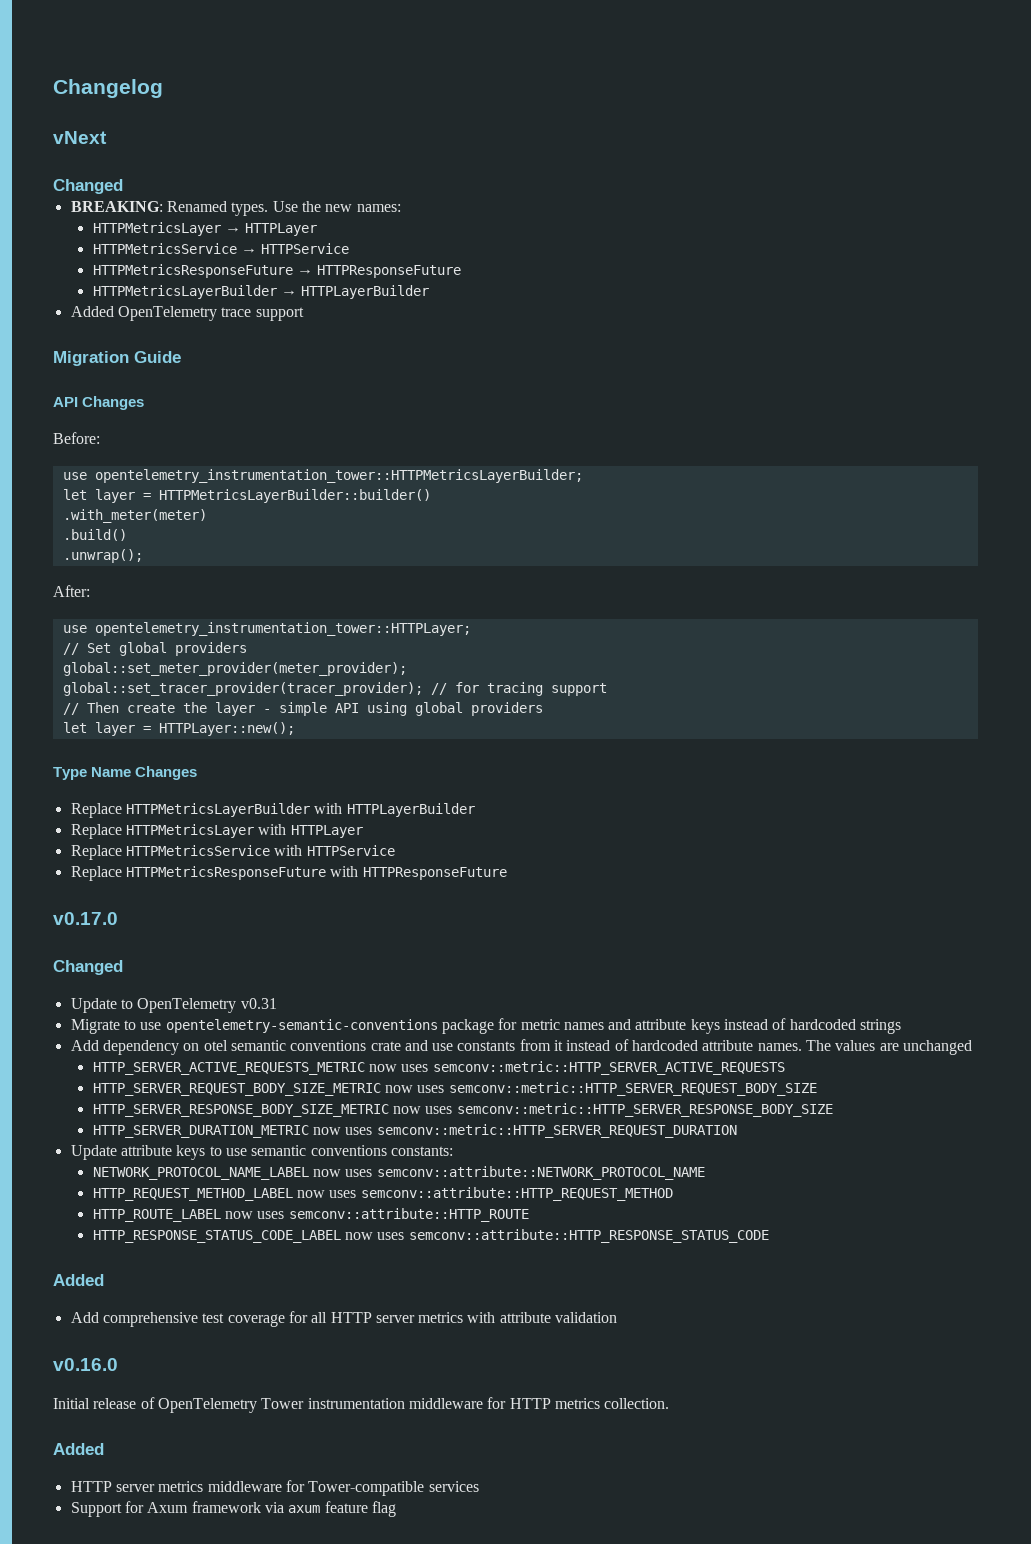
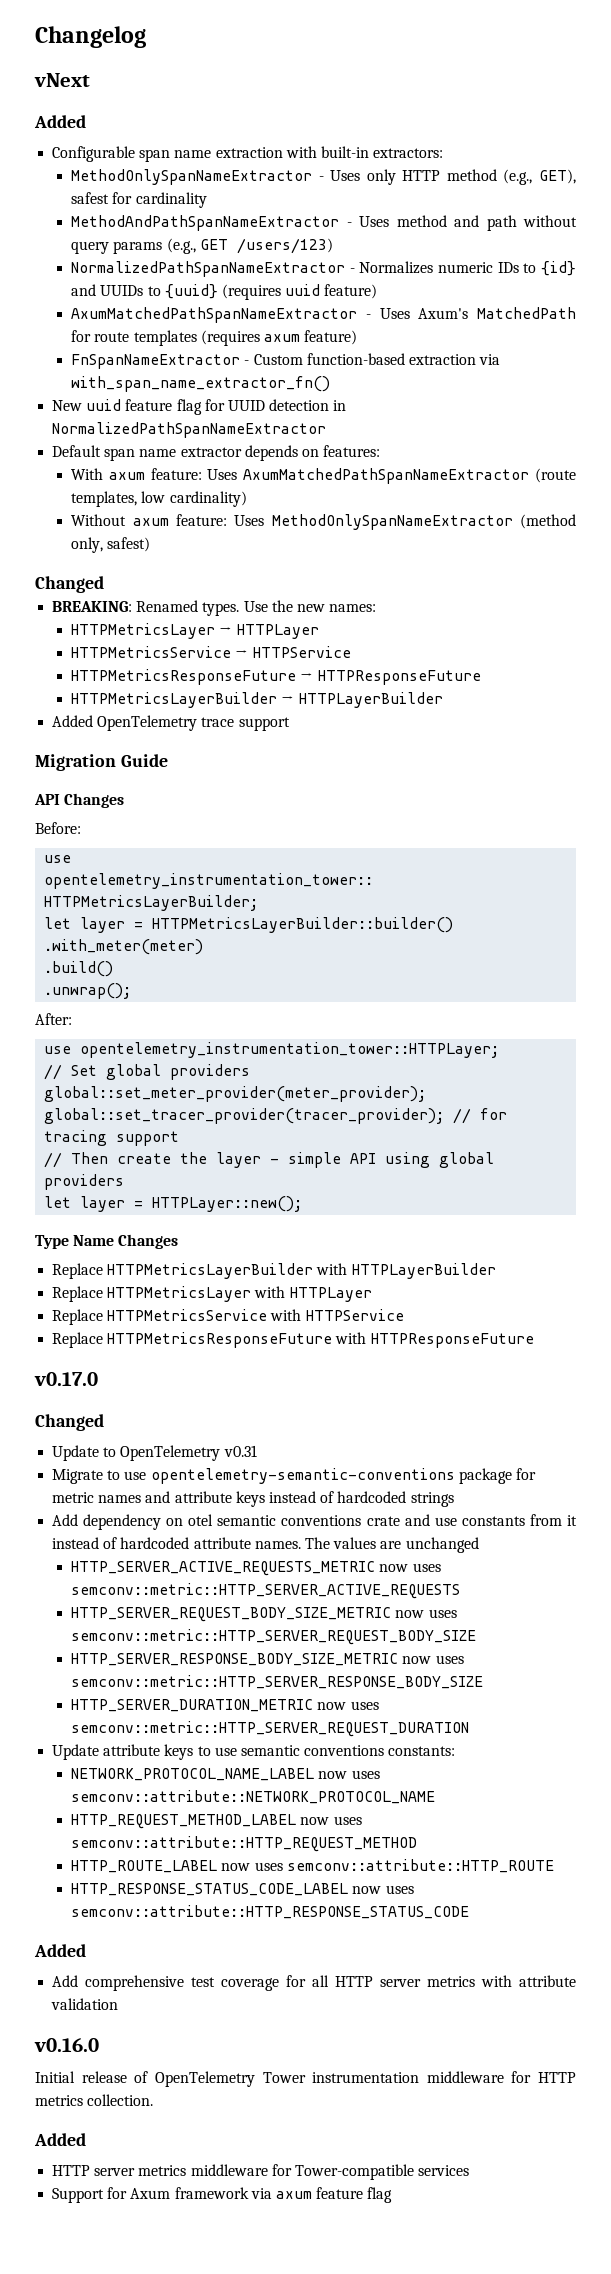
  vNext
+ Added
+ Configurable span name extraction with built-in extractors:
+ MethodOnlySpanNameExtractor - Uses only HTTP method (e.g., GET), safest for cardinality
+ MethodAndPathSpanNameExtractor - Uses method and path without query params (e.g., GET /users/123)
+ NormalizedPathSpanNameExtractor - Normalizes numeric IDs to {id} and UUIDs to {uuid} (requires uuid feature)
+ AxumMatchedPathSpanNameExtractor - Uses Axum's MatchedPath for route templates (requires axum feature)
+ FnSpanNameExtractor - Custom function-based extraction via with_span_name_extractor_fn()
+ New uuid feature flag for UUID detection in NormalizedPathSpanNameExtractor
+ Default span name extractor depends on features:
+ With axum feature: Uses AxumMatchedPathSpanNameExtractor (route templates, low cardinality)
+ Without axum feature: Uses MethodOnlySpanNameExtractor (method only, safest)

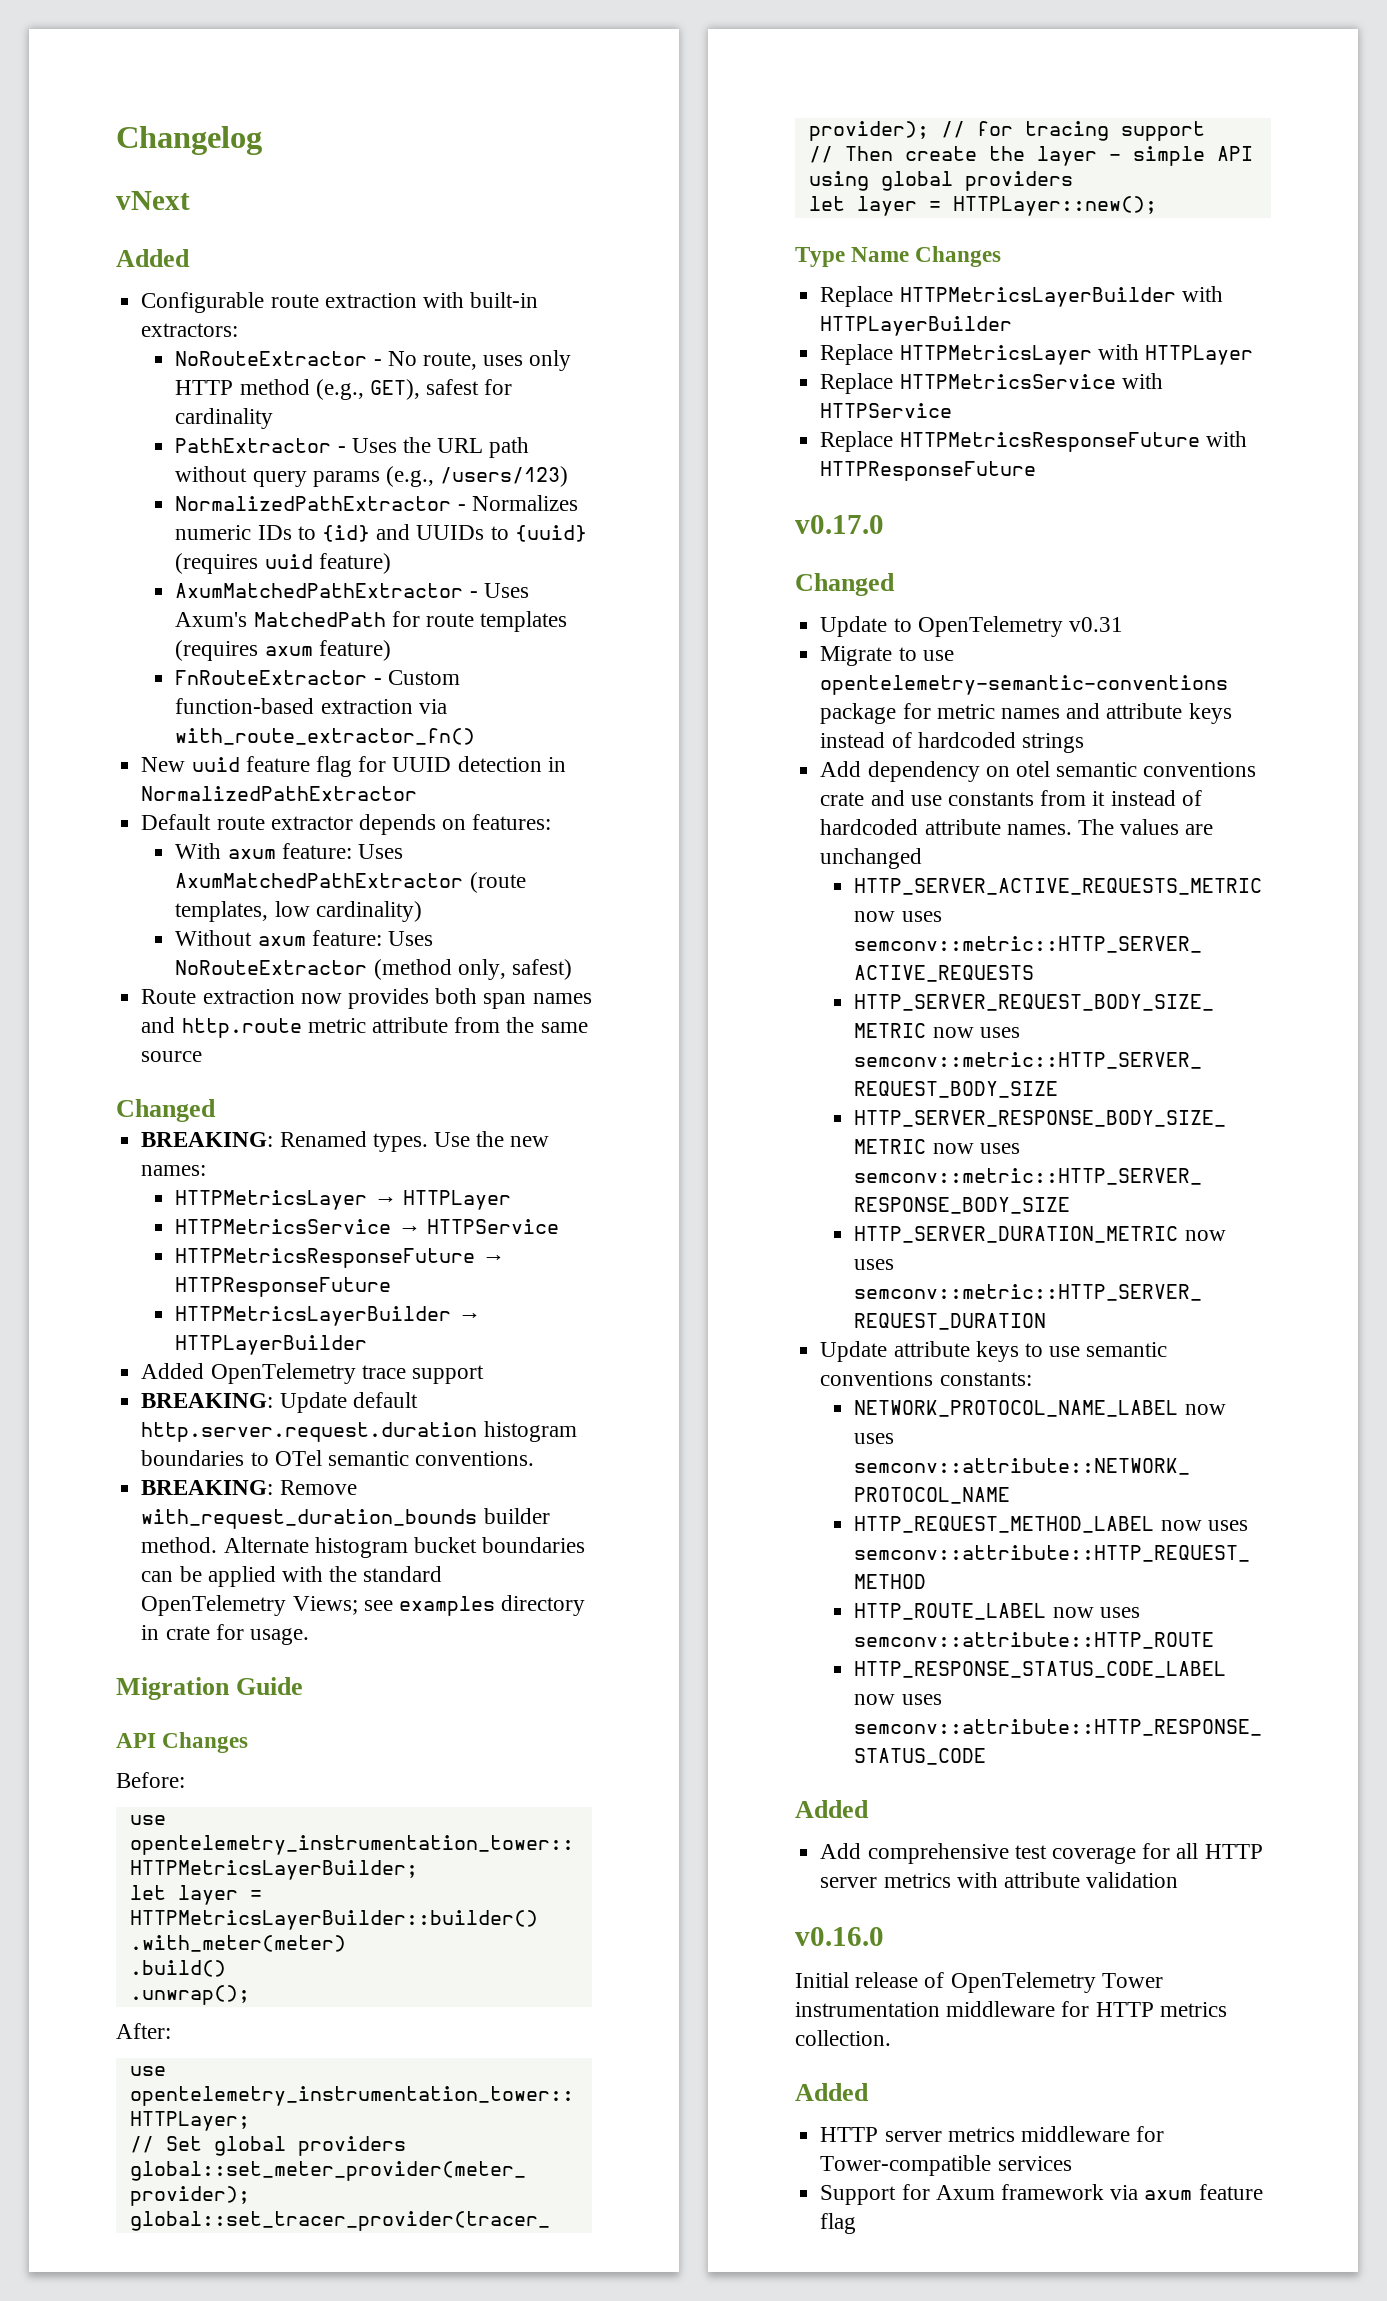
- Configurable span name extraction with built-in extractors:
+ Configurable route extraction with built-in extractors:
- MethodOnlySpanNameExtractor - Uses only HTTP method (e.g., GET), safest for cardinality
+ NoRouteExtractor - No route, uses only HTTP method (e.g., GET), safest for cardinality
- MethodAndPathSpanNameExtractor - Uses method and path without query params (e.g., GET /users/123)
+ PathExtractor - Uses the URL path without query params (e.g., /users/123)
- NormalizedPathSpanNameExtractor - Normalizes numeric IDs to {id} and UUIDs to {uuid} (requires uuid feature)
+ NormalizedPathExtractor - Normalizes numeric IDs to {id} and UUIDs to {uuid} (requires uuid feature)
- AxumMatchedPathSpanNameExtractor - Uses Axum's MatchedPath for route templates (requires axum feature)
+ AxumMatchedPathExtractor - Uses Axum's MatchedPath for route templates (requires axum feature)
- FnSpanNameExtractor - Custom function-based extraction via with_span_name_extractor_fn()
+ FnRouteExtractor - Custom function-based extraction via with_route_extractor_fn()
- New uuid feature flag for UUID detection in NormalizedPathSpanNameExtractor
+ New uuid feature flag for UUID detection in NormalizedPathExtractor
- Default span name extractor depends on features:
+ Default route extractor depends on features:
- With axum feature: Uses AxumMatchedPathSpanNameExtractor (route templates, low cardinality)
+ With axum feature: Uses AxumMatchedPathExtractor (route templates, low cardinality)
- Without axum feature: Uses MethodOnlySpanNameExtractor (method only, safest)
+ Without axum feature: Uses NoRouteExtractor (method only, safest)
+ Route extraction now provides both span names and http.route metric attribute from the same source
+ BREAKING: Update default http.server.request.duration histogram boundaries to OTel semantic conventions.
+ BREAKING: Remove with_request_duration_bounds builder method. Alternate histogram bucket boundaries can be applied with the standard OpenTelemetry Views; see examples directory in crate for usage.

